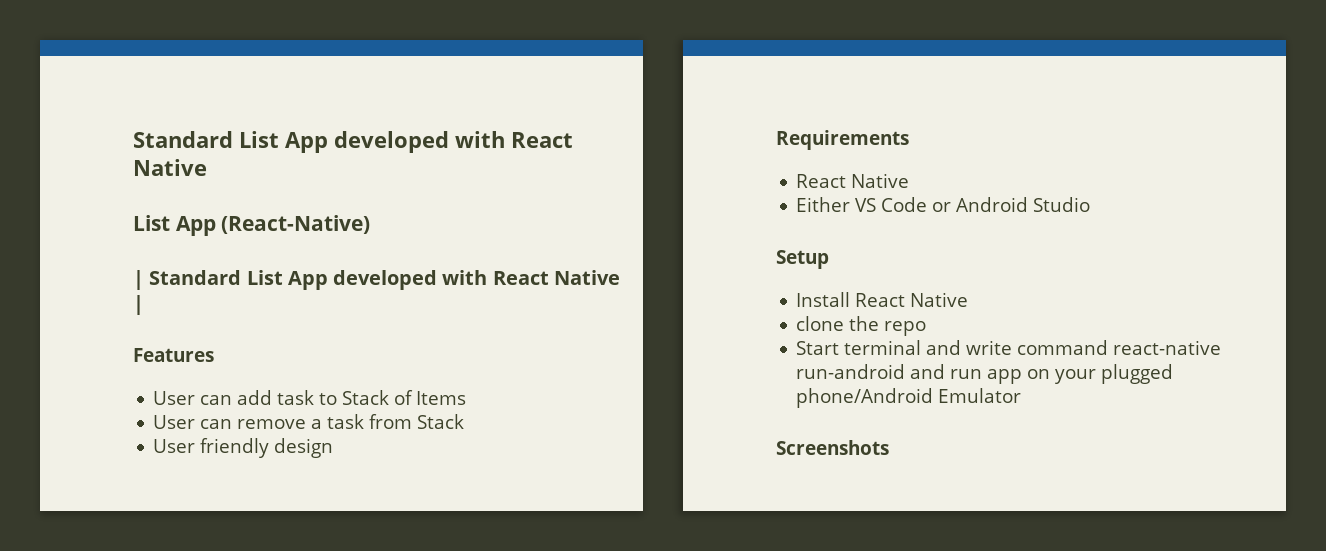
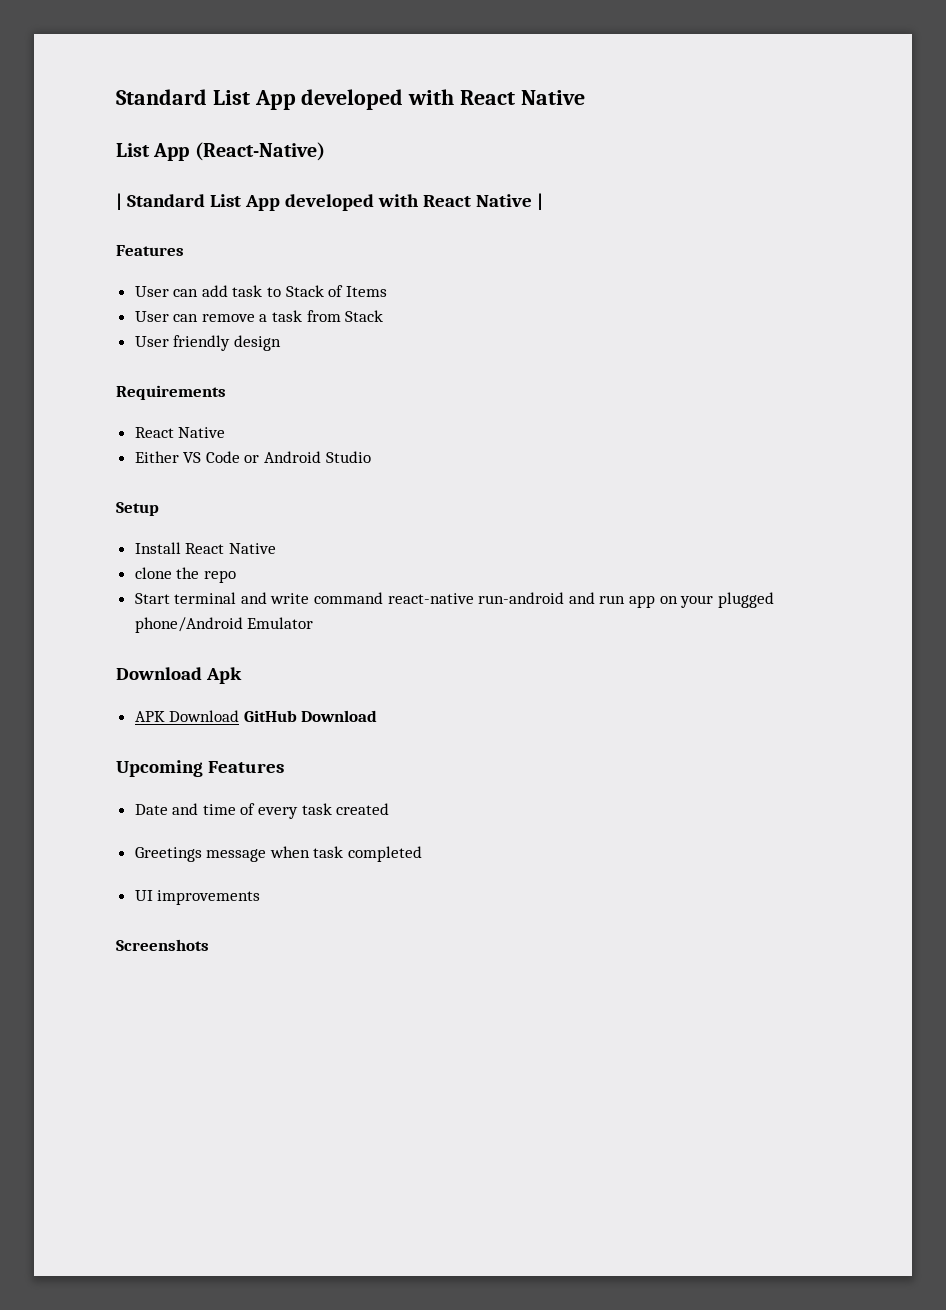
+ Download Apk
+ APK Download GitHub Download
+ Upcoming Features
+ Date and time of every task created
+ Greetings message when task completed
+ UI improvements

